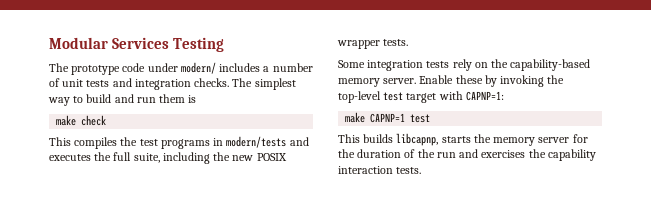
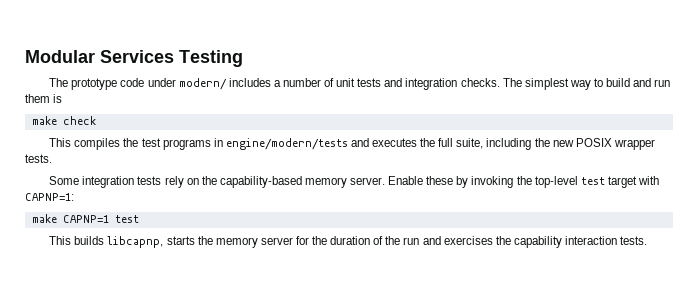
- This compiles the test programs in modern/tests and executes the full suite, including the new POSIX wrapper tests.
+ This compiles the test programs in engine/modern/tests and executes the full suite, including the new POSIX wrapper tests.

